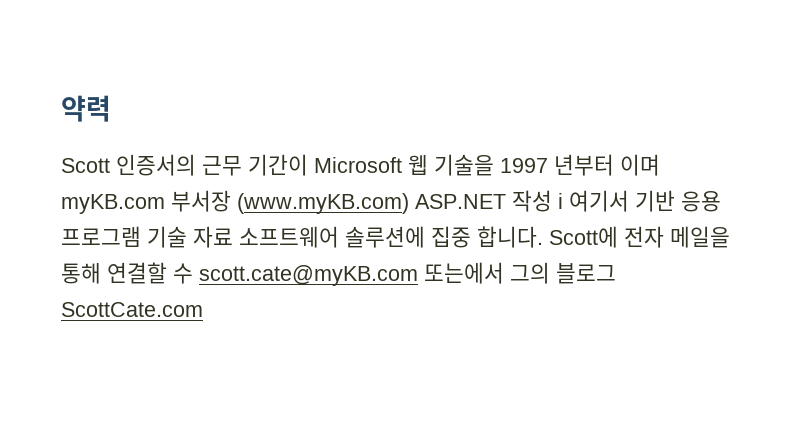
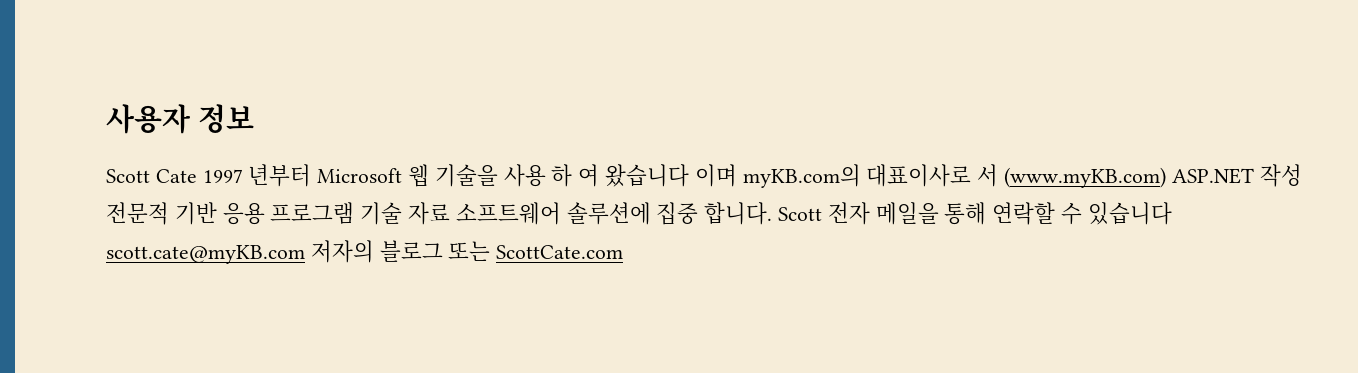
- 약력
- Scott 인증서의 근무 기간이 Microsoft 웹 기술을 1997 년부터 이며 myKB.com 부서장 (www.myKB.com) ASP.NET 작성 i 여기서 기반 응용 프로그램 기술 자료 소프트웨어 솔루션에 집중 합니다.
+ 사용자 정보
+ Scott Cate 1997 년부터 Microsoft 웹 기술을 사용 하 여 왔습니다 이며 myKB.com의 대표이사로 서 (www.myKB.com) ASP.NET 작성 전문적 기반 응용 프로그램 기술 자료 소프트웨어 솔루션에 집중 합니다.
- Scott에 전자 메일을 통해 연결할 수 scott.cate@myKB.com 또는에서 그의 블로그 ScottCate.com
+ Scott 전자 메일을 통해 연락할 수 있습니다 scott.cate@myKB.com 저자의 블로그 또는 ScottCate.com

